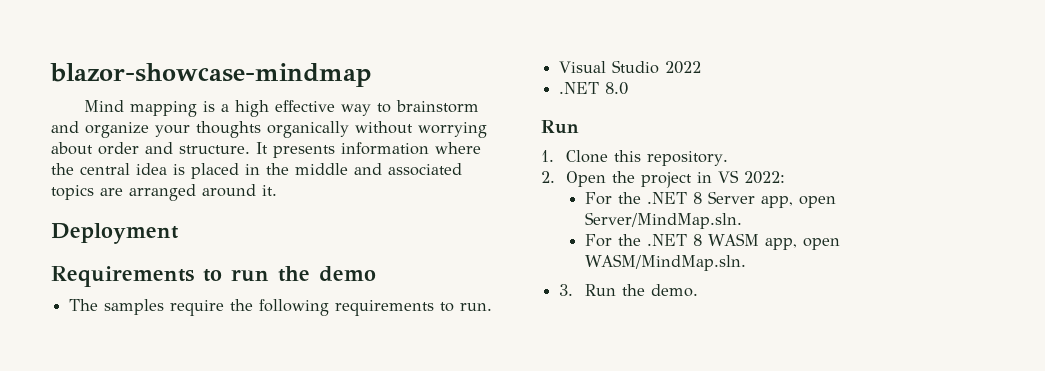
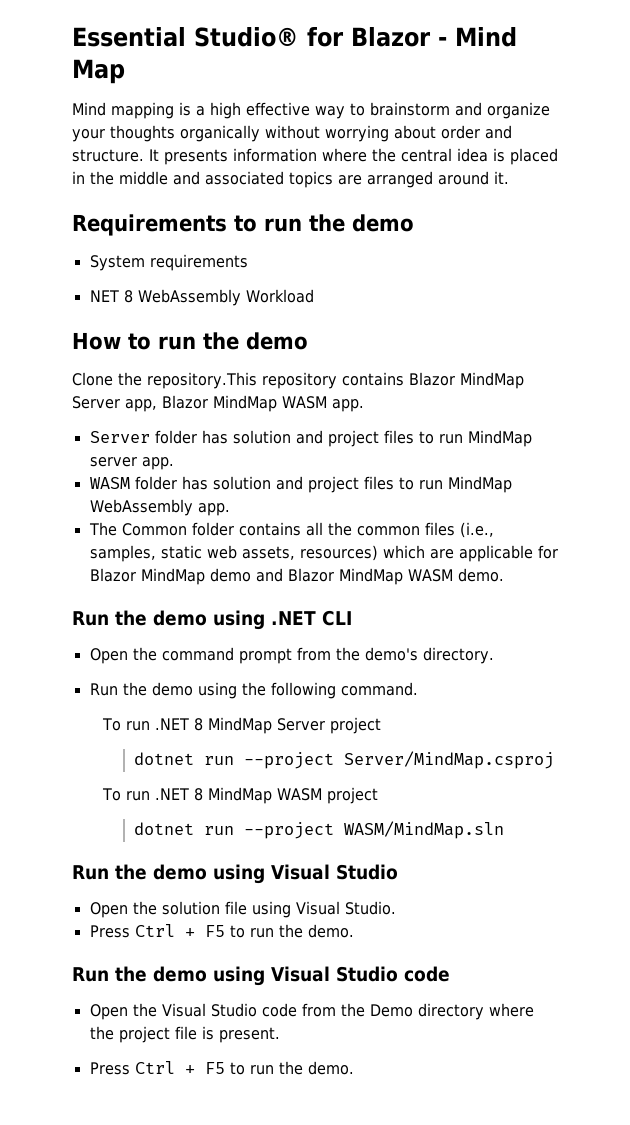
- blazor-showcase-mindmap
+ Essential Studio® for Blazor - Mind Map
- Deployment
- The samples require the following requirements to run.
- Visual Studio 2022
- .NET 8.0
- Run
- 1. Clone this repository.
- 2. Open the project in VS 2022:
- For the .NET 8 Server app, open Server/MindMap.sln.
- For the .NET 8 WASM app, open WASM/MindMap.sln.
- 3. Run the demo.
+ System requirements
+ NET 8 WebAssembly Workload
+ How to run the demo
+ Clone the repository.This repository contains Blazor MindMap Server app, Blazor MindMap WASM app.
+ Server folder has solution and project files to run MindMap server app.
+ WASM folder has solution and project files to run MindMap WebAssembly app.
+ The Common folder contains all the common files (i.e., samples, static web assets, resources) which are applicable for Blazor MindMap demo and Blazor MindMap WASM demo.
+ Run the demo using .NET CLI
+ Open the command prompt from the demo's directory.
+ Run the demo using the following command.
+ To run .NET 8 MindMap Server project
+ dotnet run --project Server/MindMap.csproj
+ To run .NET 8 MindMap WASM project
+ dotnet run --project WASM/MindMap.sln
+ Run the demo using Visual Studio
+ Open the solution file using Visual Studio.
+ Press Ctrl + F5 to run the demo.
+ Run the demo using Visual Studio code
+ Open the Visual Studio code from the Demo directory where the project file is present.
+ Press Ctrl + F5 to run the demo.

